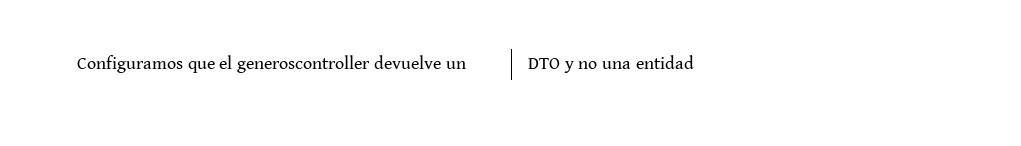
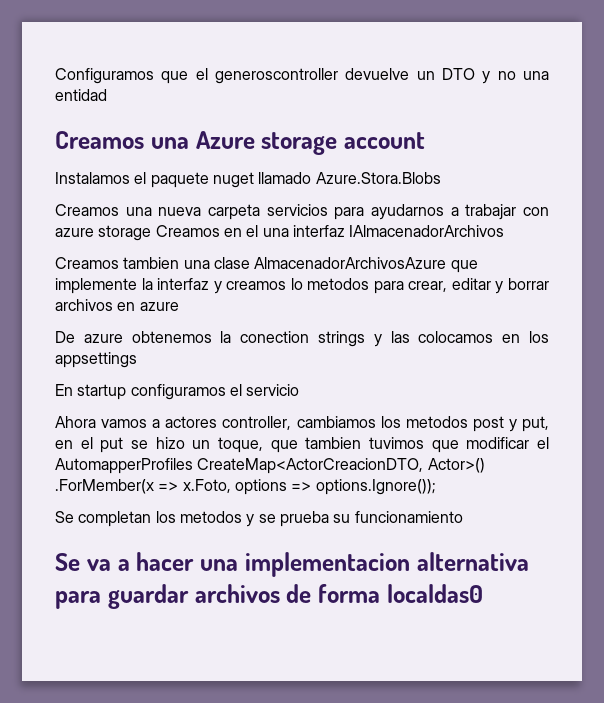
+ Creamos una Azure storage account
+ Instalamos el paquete nuget llamado Azure.Stora.Blobs
+ Creamos una nueva carpeta servicios para ayudarnos a trabajar con azure storage Creamos en el una interfaz IAlmacenadorArchivos
+ Creamos tambien una clase AlmacenadorArchivosAzure que implemente la interfaz y creamos lo metodos para crear, editar y borrar archivos en azure
+ De azure obtenemos la conection strings y las colocamos en los appsettings
+ En startup configuramos el servicio
+ Ahora vamos a actores controller, cambiamos los metodos post y put, en el put se hizo un toque, que tambien tuvimos que modificar el AutomapperProfiles CreateMap<ActorCreacionDTO, Actor>() .ForMember(x => x.Foto, options => options.Ignore());
+ Se completan los metodos y se prueba su funcionamiento
+ Se va a hacer una implementacion alternativa para guardar archivos de forma localdas0

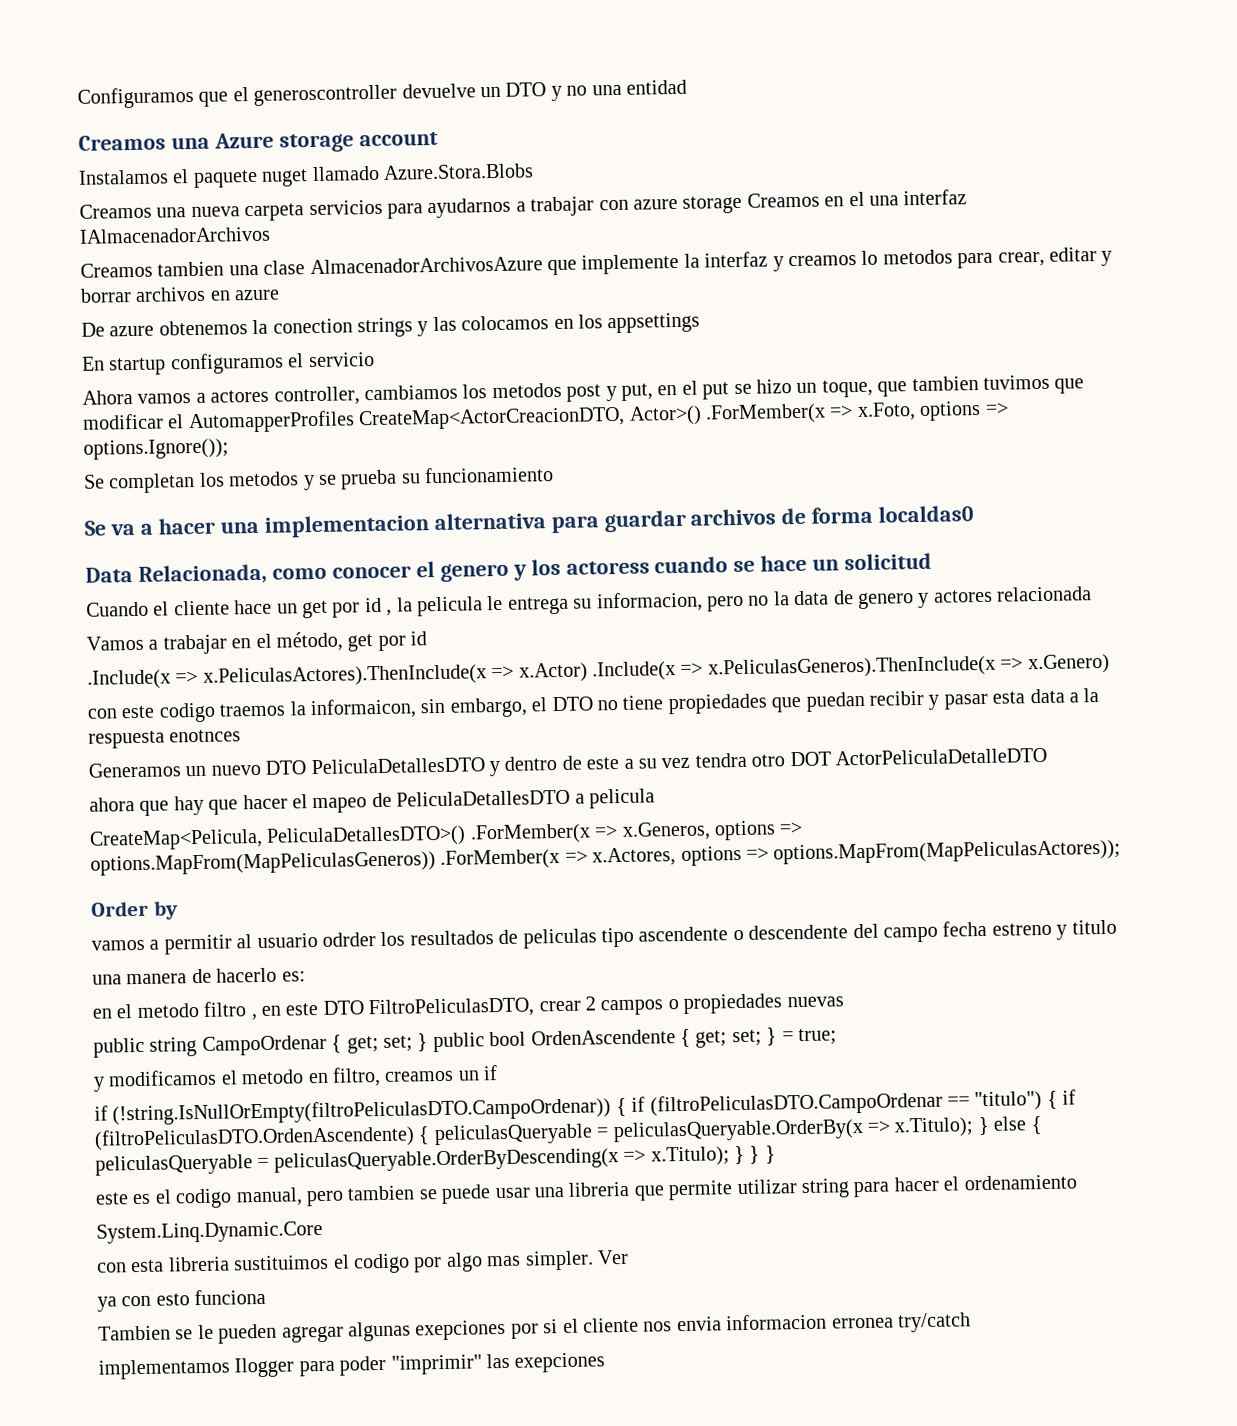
+ Data Relacionada, como conocer el genero y los actoress cuando se hace un solicitud
+ Cuando el cliente hace un get por id , la pelicula le entrega su informacion, pero no la data de genero y actores relacionada
+ Vamos a trabajar en el método, get por id
+ .Include(x => x.PeliculasActores).ThenInclude(x => x.Actor) .Include(x => x.PeliculasGeneros).ThenInclude(x => x.Genero)
+ con este codigo traemos la informaicon, sin embargo, el DTO no tiene propiedades que puedan recibir y pasar esta data a la respuesta enotnces
+ Generamos un nuevo DTO PeliculaDetallesDTO y dentro de este a su vez tendra otro DOT ActorPeliculaDetalleDTO
+ ahora que hay que hacer el mapeo de PeliculaDetallesDTO a pelicula
+ CreateMap<Pelicula, PeliculaDetallesDTO>() .ForMember(x => x.Generos, options => options.MapFrom(MapPeliculasGeneros)) .ForMember(x => x.Actores, options => options.MapFrom(MapPeliculasActores));
+ Order by
+ vamos a permitir al usuario odrder los resultados de peliculas tipo ascendente o descendente del campo fecha estreno y titulo
+ una manera de hacerlo es:
+ en el metodo filtro , en este DTO FiltroPeliculasDTO, crear 2 campos o propiedades nuevas
+ public string CampoOrdenar { get; set; } public bool OrdenAscendente { get; set; } = true;
+ y modificamos el metodo en filtro, creamos un if
+ if (!string.IsNullOrEmpty(filtroPeliculasDTO.CampoOrdenar)) { if (filtroPeliculasDTO.CampoOrdenar == "titulo") { if (filtroPeliculasDTO.OrdenAscendente) { peliculasQueryable = peliculasQueryable.OrderBy(x => x.Titulo); } else { peliculasQueryable = peliculasQueryable.OrderByDescending(x => x.Titulo); } } }
+ este es el codigo manual, pero tambien se puede usar una libreria que permite utilizar string para hacer el ordenamiento
+ System.Linq.Dynamic.Core
+ con esta libreria sustituimos el codigo por algo mas simpler. Ver
+ ya con esto funciona
+ Tambien se le pueden agregar algunas exepciones por si el cliente nos envia informacion erronea try/catch
+ implementamos Ilogger para poder "imprimir" las exepciones

